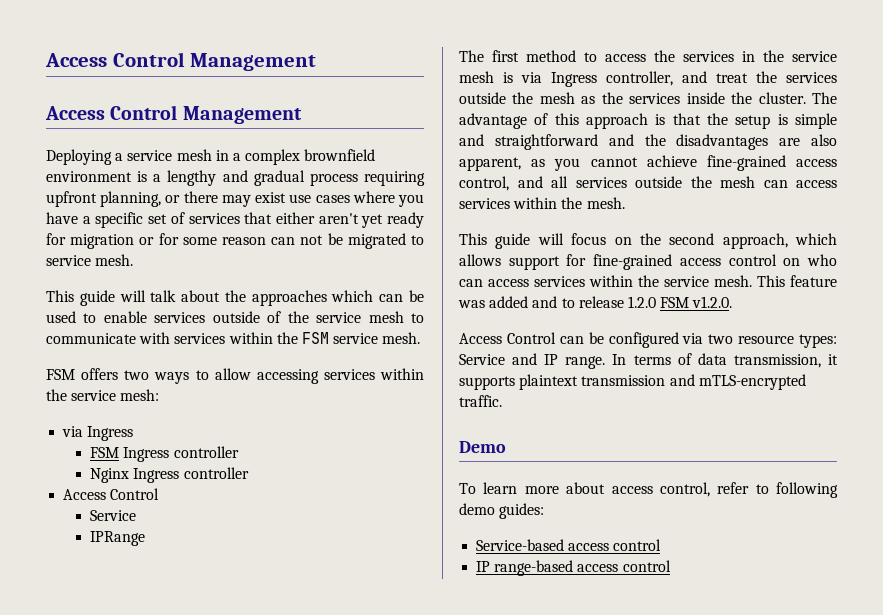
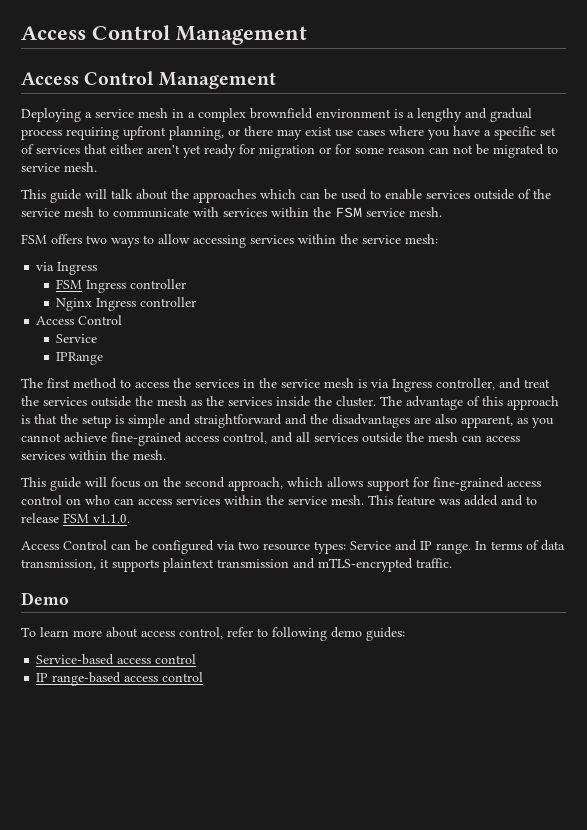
- This feature was added and to release 1.2.0 FSM v1.2.0.
+ This feature was added and to release FSM v1.1.0.

